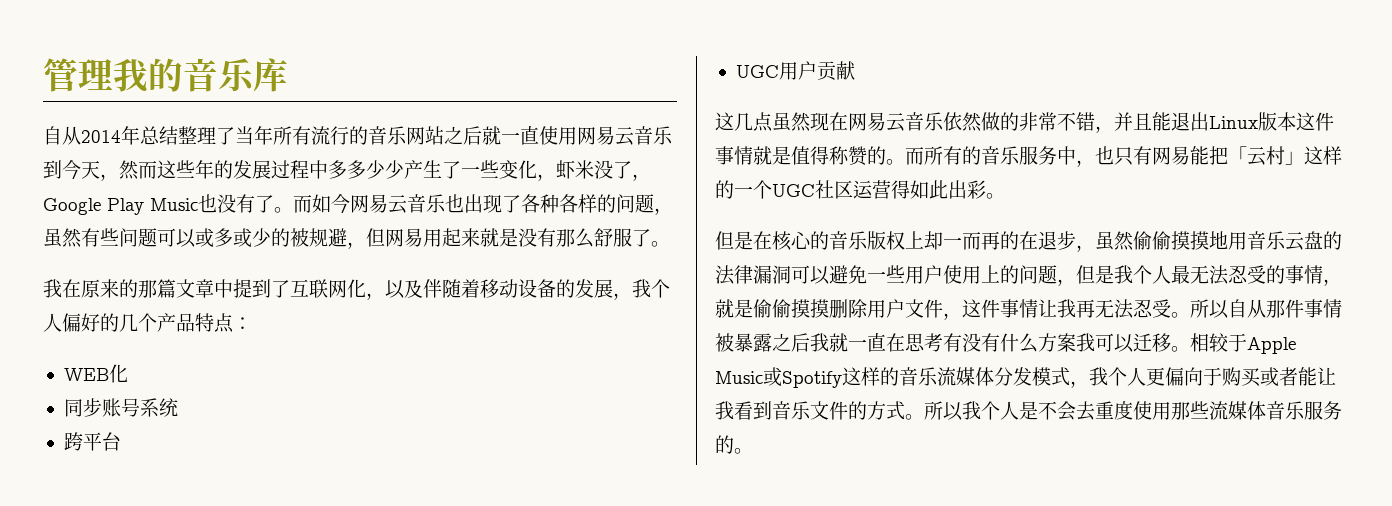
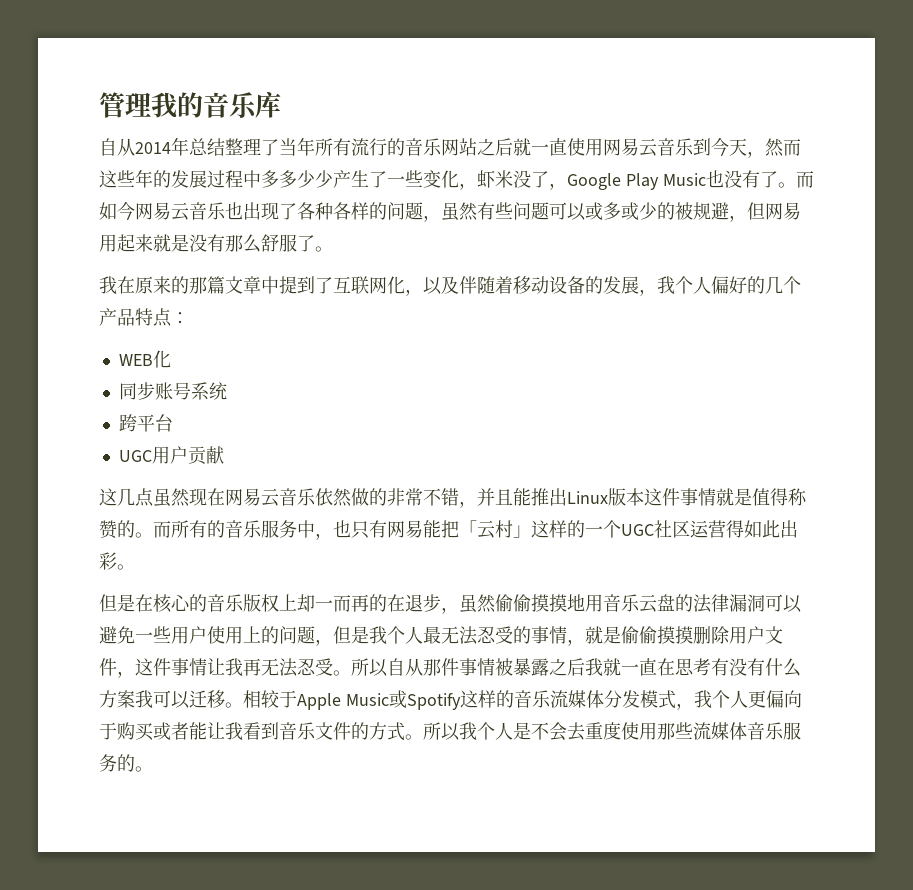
- 这几点虽然现在网易云音乐依然做的非常不错，并且能退出Linux版本这件事情就是值得称赞的。
+ 这几点虽然现在网易云音乐依然做的非常不错，并且能推出Linux版本这件事情就是值得称赞的。

